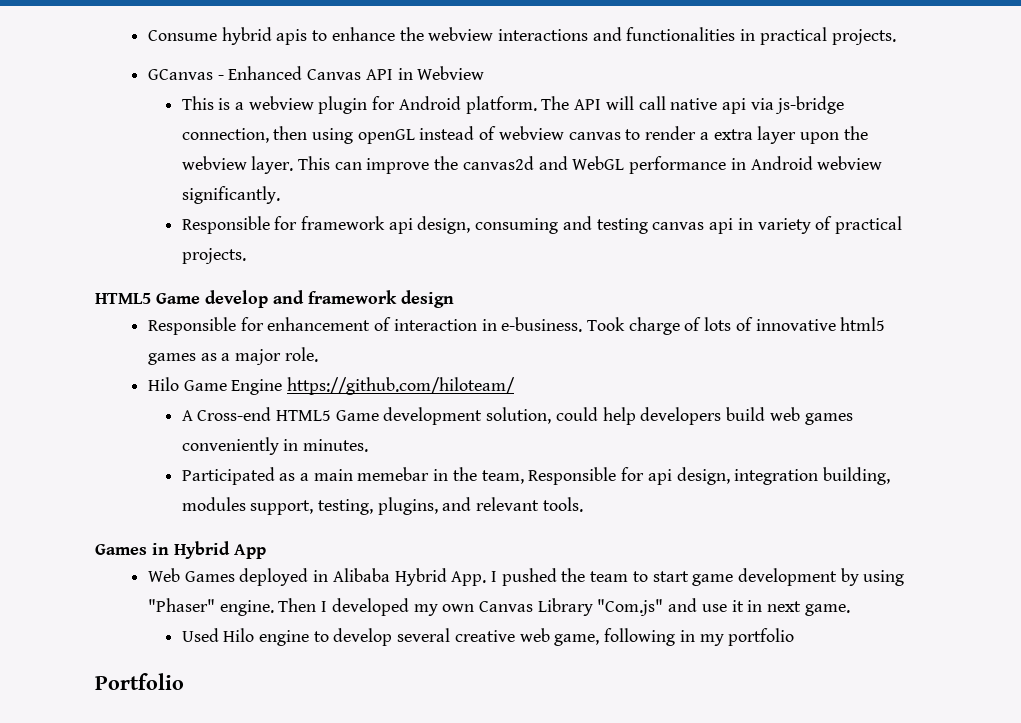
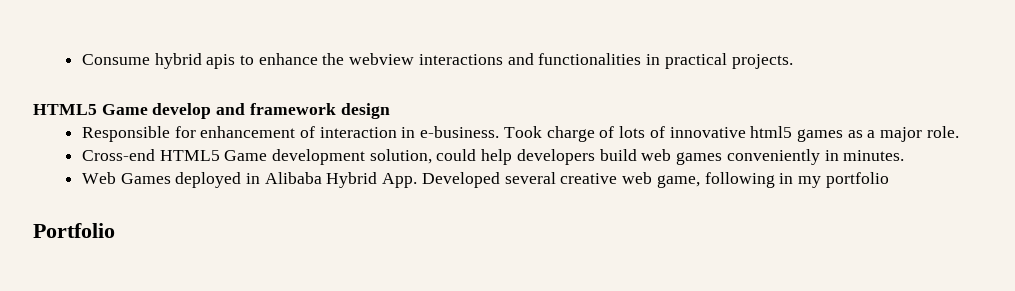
- GCanvas - Enhanced Canvas API in Webview
- This is a webview plugin for Android platform. The API will call native api via js-bridge connection, then using openGL instead of webview canvas to render a extra layer upon the webview layer. This can improve the canvas2d and WebGL performance in Android webview significantly.
- Responsible for framework api design, consuming and testing canvas api in variety of practical projects.
- Hilo Game Engine https://github.com/hiloteam/
- A Cross-end HTML5 Game development solution, could help developers build web games conveniently in minutes.
+ Cross-end HTML5 Game development solution, could help developers build web games conveniently in minutes.
- Participated as a main memebar in the team, Responsible for api design, integration building, modules support, testing, plugins, and relevant tools.
- Games in Hybrid App
- Web Games deployed in Alibaba Hybrid App. I pushed the team to start game development by using "Phaser" engine. Then I developed my own Canvas Library "Com.js" and use it in next game.
- Used Hilo engine to develop several creative web game, following in my portfolio
+ Web Games deployed in Alibaba Hybrid App. Developed several creative web game, following in my portfolio

